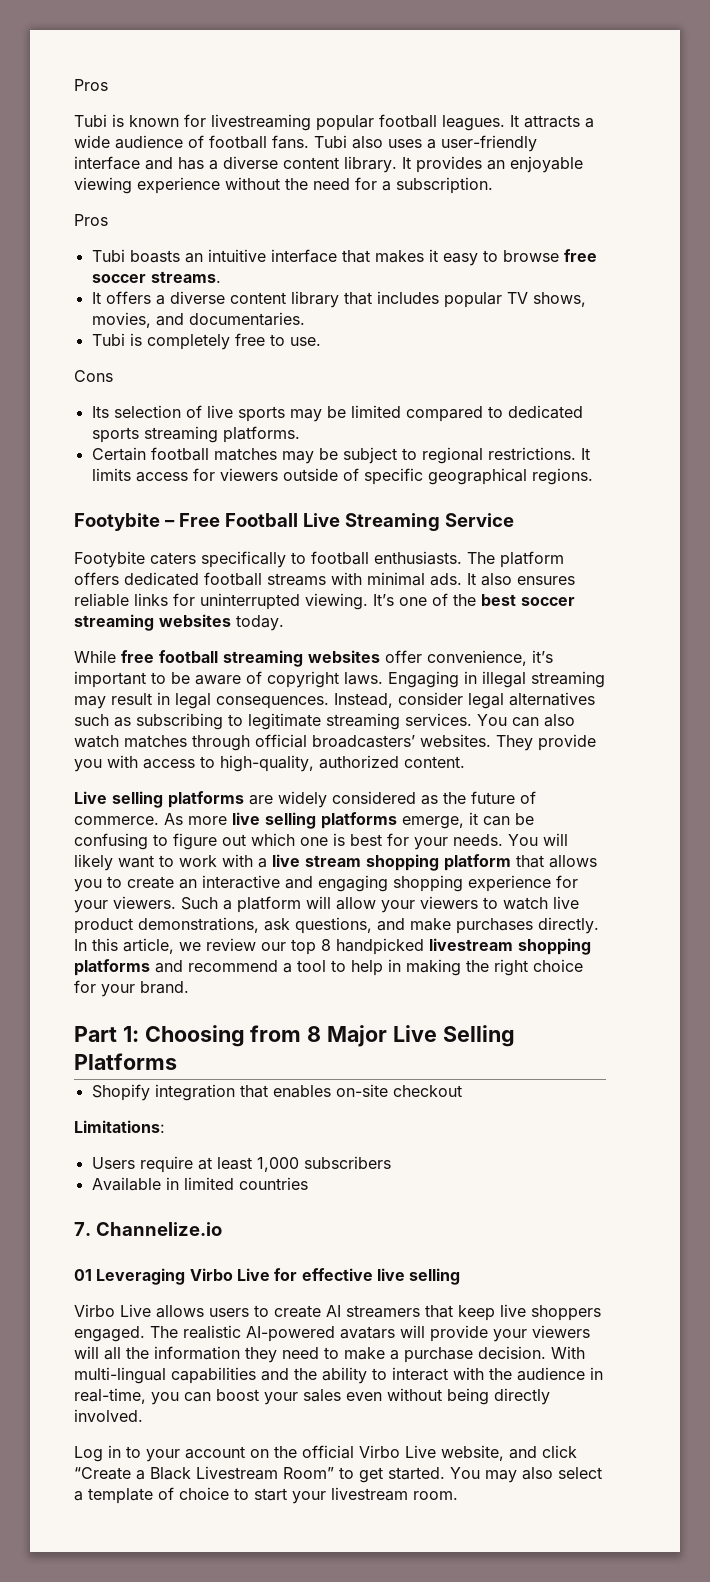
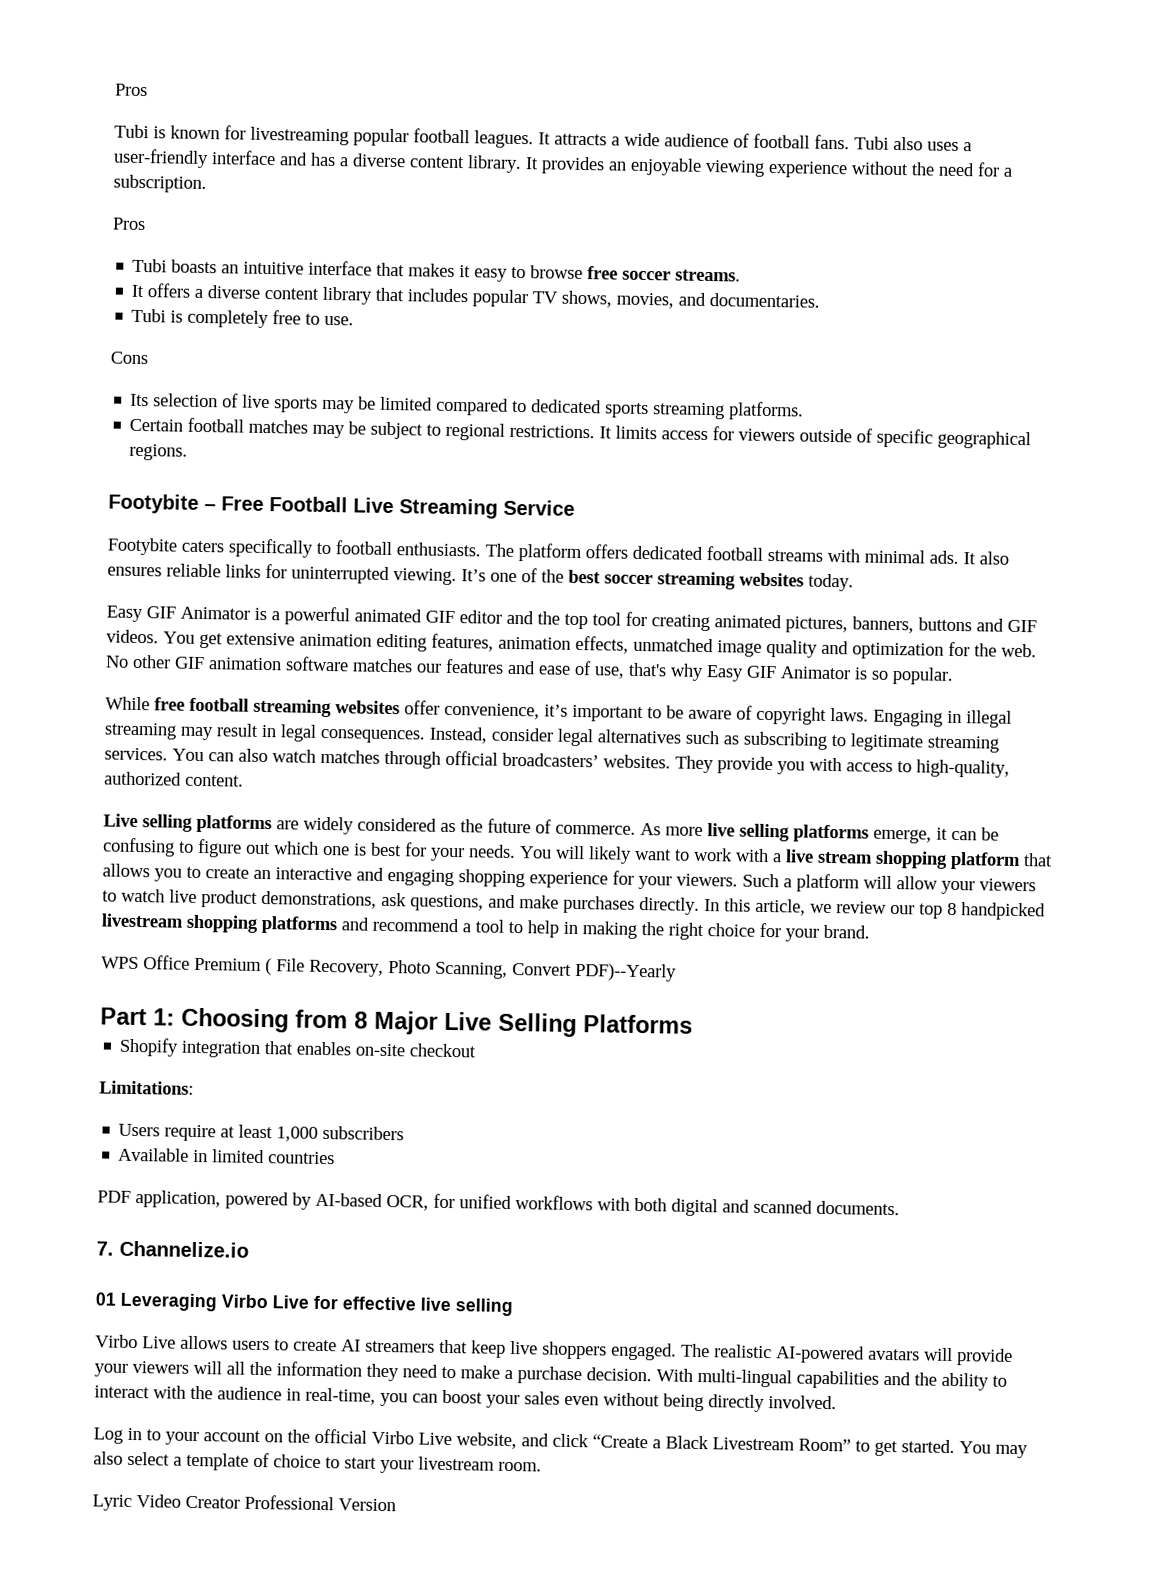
+ Easy GIF Animator is a powerful animated GIF editor and the top tool for creating animated pictures, banners, buttons and GIF videos. You get extensive animation editing features, animation effects, unmatched image quality and optimization for the web. No other GIF animation software matches our features and ease of use, that's why Easy GIF Animator is so popular.
+ WPS Office Premium ( File Recovery, Photo Scanning, Convert PDF)--Yearly
+ PDF application, powered by AI-based OCR, for unified workflows with both digital and scanned documents.
+ Lyric Video Creator Professional Version

